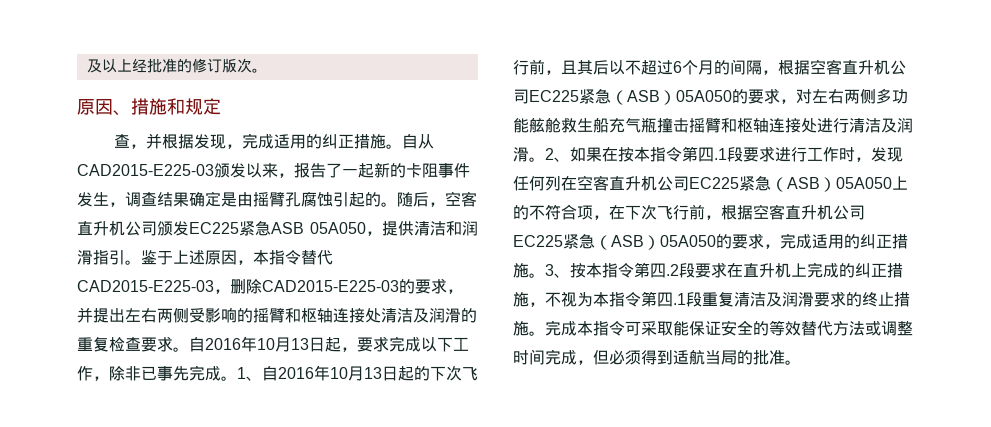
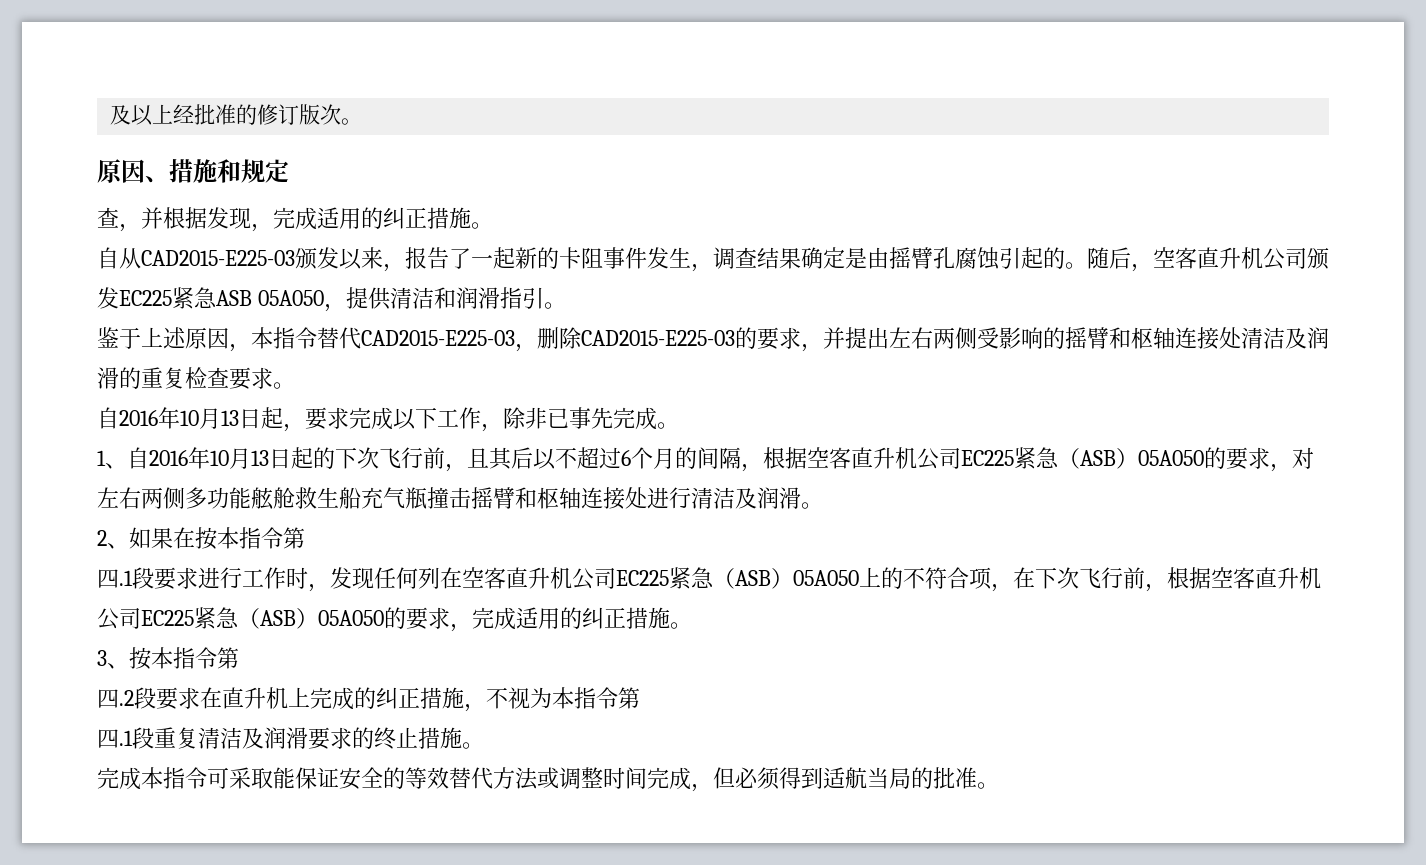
- 查，并根据发现，完成适用的纠正措施。自从CAD2015-E225-03颁发以来，报告了一起新的卡阻事件发生，调查结果确定是由摇臂孔腐蚀引起的。
+ 查，并根据发现，完成适用的纠正措施。
+ 自从CAD2015-E225-03颁发以来，报告了一起新的卡阻事件发生，调查结果确定是由摇臂孔腐蚀引起的。
- 随后，空客直升机公司颁发EC225紧急ASB 05A050，提供清洁和润滑指引。鉴于上述原因，本指令替代CAD2015-E225-03，删除CAD2015-E225-03的要求，并提出左右两侧受影响的摇臂和枢轴连接处清洁及润滑的重复检查要求。自2016年10月13日起，要求完成以下工作，除非已事先完成。1、自2016年10月13日起的下次飞行前，且其后以不超过6个月的间隔，根据空客直升机公司EC225紧急（ASB）05A050的要求，对左右两侧多功能舷舱救生船充气瓶撞击摇臂和枢轴连接处进行清洁及润滑。2、如果在按本指令第四.1段要求进行工作时，发现任何列在空客直升机公司EC225紧急（ASB）05A050上的不符合项，在下次飞行前，根据空客直升机公司EC225紧急（ASB）05A050的要求，完成适用的纠正措施。3、按本指令第四.2段要求在直升机上完成的纠正措施，不视为本指令第四.1段重复清洁及润滑要求的终止措施。完成本指令可采取能保证安全的等效替代方法或调整时间完成，但必须得到适航当局的批准。
+ 随后，空客直升机公司颁发EC225紧急ASB 05A050，提供清洁和润滑指引。
+ 鉴于上述原因，本指令替代CAD2015-E225-03，删除CAD2015-E225-03的要求，并提出左右两侧受影响的摇臂和枢轴连接处清洁及润滑的重复检查要求。
+ 自2016年10月13日起，要求完成以下工作，除非已事先完成。
+ 1、自2016年10月13日起的下次飞行前，且其后以不超过6个月的间隔，根据空客直升机公司EC225紧急（ASB）05A050的要求，对左右两侧多功能舷舱救生船充气瓶撞击摇臂和枢轴连接处进行清洁及润滑。
+ 2、如果在按本指令第
+ 四.1段要求进行工作时，发现任何列在空客直升机公司EC225紧急（ASB）05A050上的不符合项，在下次飞行前，根据空客直升机公司EC225紧急（ASB）05A050的要求，完成适用的纠正措施。
+ 3、按本指令第
+ 四.2段要求在直升机上完成的纠正措施，不视为本指令第
+ 四.1段重复清洁及润滑要求的终止措施。
+ 完成本指令可采取能保证安全的等效替代方法或调整时间完成，但必须得到适航当局的批准。

